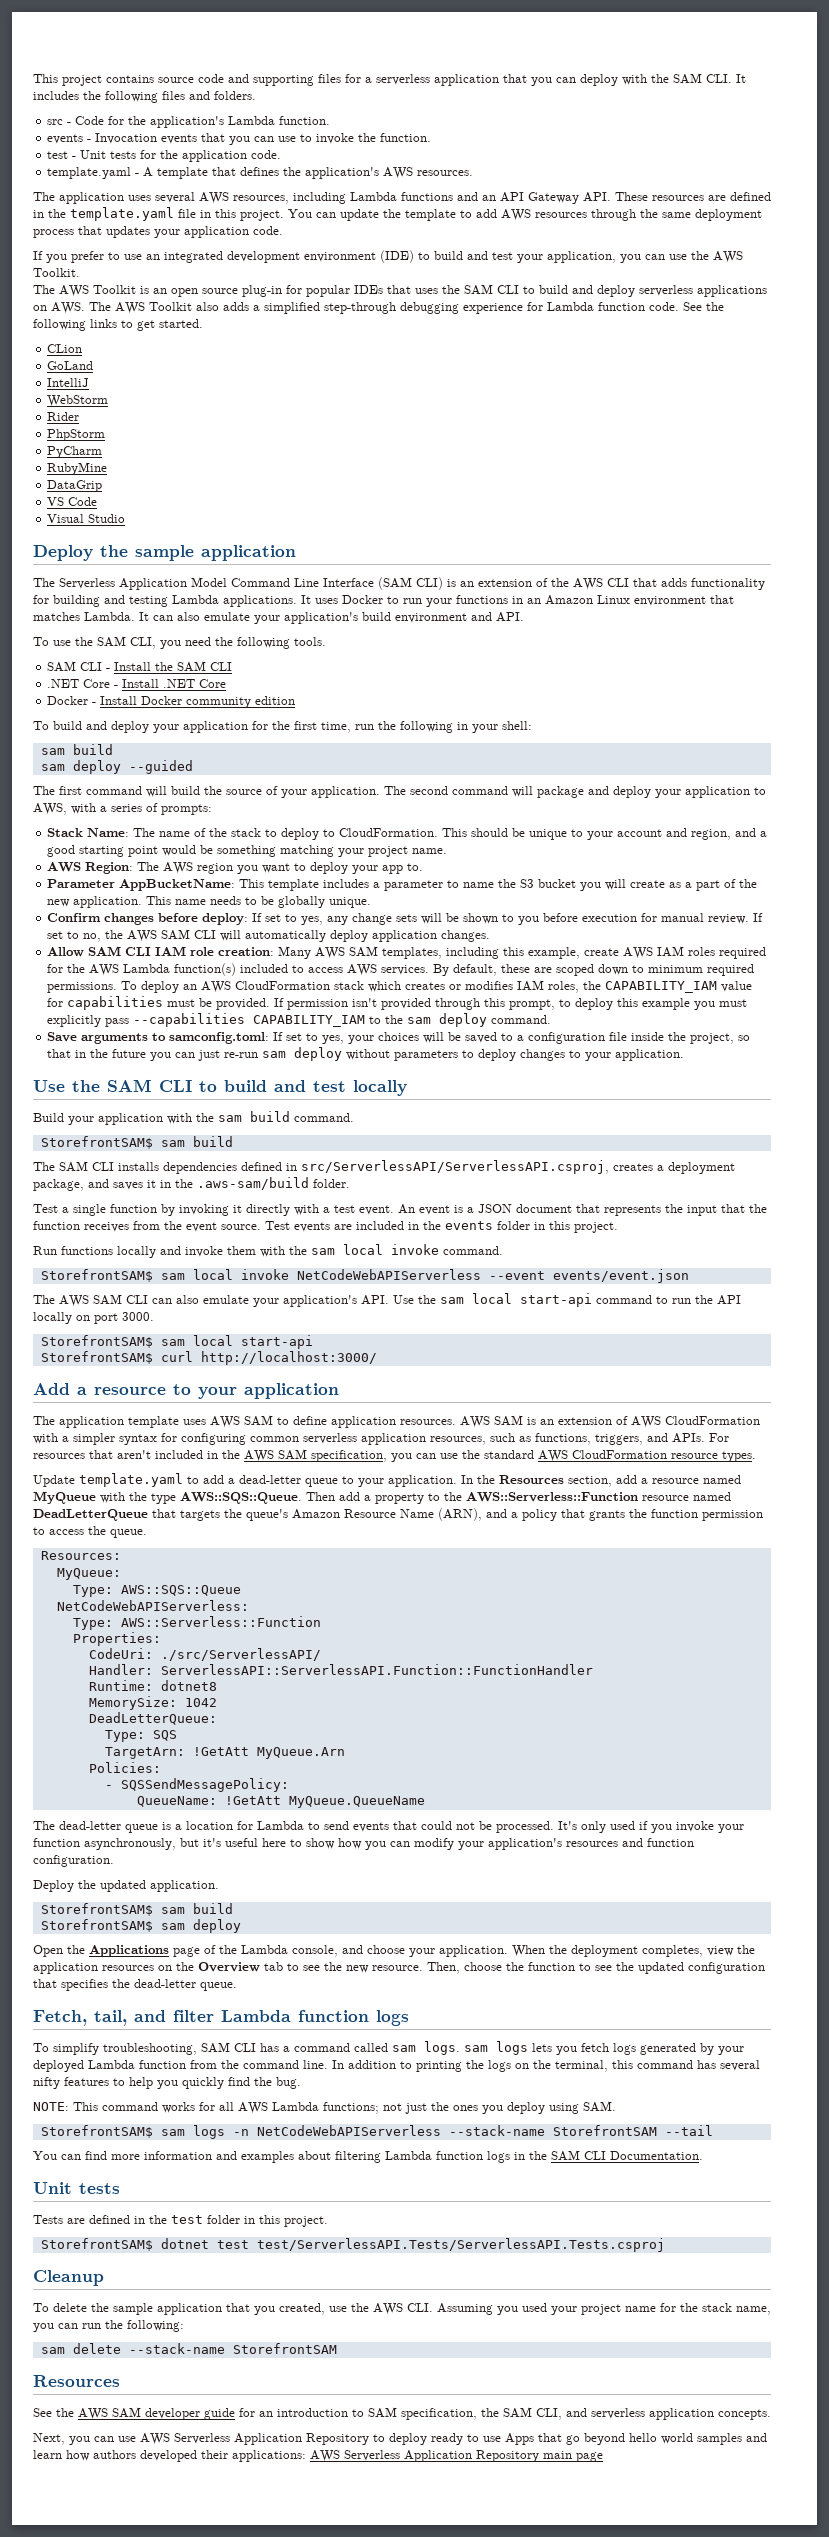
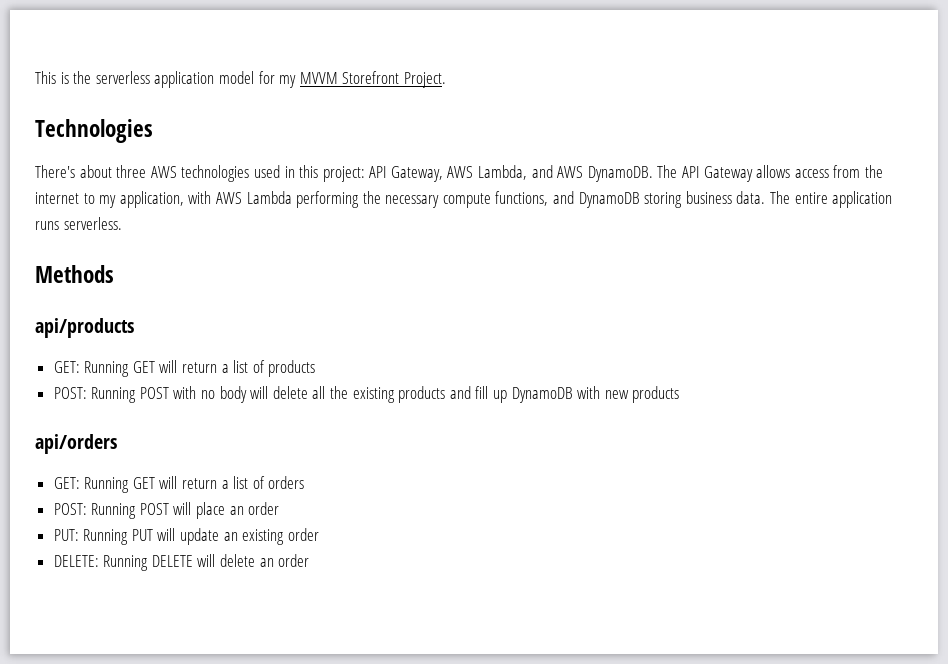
- This project contains source code and supporting files for a serverless application that you can deploy with the SAM CLI. It includes the following files and folders.
- src - Code for the application's Lambda function.
- events - Invocation events that you can use to invoke the function.
- test - Unit tests for the application code.
- template.yaml - A template that defines the application's AWS resources.
- The application uses several AWS resources, including Lambda functions and an API Gateway API. These resources are defined in the template.yaml file in this project. You can update the template to add AWS resources through the same deployment process that updates your application code.
- If you prefer to use an integrated development environment (IDE) to build and test your application, you can use the AWS Toolkit.
- The AWS Toolkit is an open source plug-in for popular IDEs that uses the SAM CLI to build and deploy serverless applications on AWS. The AWS Toolkit also adds a simplified step-through debugging experience for Lambda function code. See the following links to get started.
- CLion
- GoLand
- IntelliJ
- WebStorm
- Rider
- PhpStorm
- PyCharm
- RubyMine
- DataGrip
- VS Code
- Visual Studio
- Deploy the sample application
- The Serverless Application Model Command Line Interface (SAM CLI) is an extension of the AWS CLI that adds functionality for building and testing Lambda applications. It uses Docker to run your functions in an Amazon Linux environment that matches Lambda. It can also emulate your application's build environment and API.
- To use the SAM CLI, you need the following tools.
- SAM CLI - Install the SAM CLI
- .NET Core - Install .NET Core
- Docker - Install Docker community edition
- To build and deploy your application for the first time, run the following in your shell:
- sam build
- sam deploy --guided
- The first command will build the source of your application. The second command will package and deploy your application to AWS, with a series of prompts:
- Stack Name: The name of the stack to deploy to CloudFormation. This should be unique to your account and region, and a good starting point would be something matching your project name.
- AWS Region: The AWS region you want to deploy your app to.
- Parameter AppBucketName: This template includes a parameter to name the S3 bucket you will create as a part of the new application. This name needs to be globally unique.
- Confirm changes before deploy: If set to yes, any change sets will be shown to you before execution for manual review. If set to no, the AWS SAM CLI will automatically deploy application changes.
- Allow SAM CLI IAM role creation: Many AWS SAM templates, including this example, create AWS IAM roles required for the AWS Lambda function(s) included to access AWS services. By default, these are scoped down to minimum required permissions. To deploy an AWS CloudFormation stack which creates or modifies IAM roles, the CAPABILITY_IAM value for capabilities must be provided. If permission isn't provided through this prompt, to deploy this example you must explicitly pass --capabilities CAPABILITY_IAM to the sam deploy command.
- Save arguments to samconfig.toml: If set to yes, your choices will be saved to a configuration file inside the project, so that in the future you can just re-run sam deploy without parameters to deploy changes to your application.
- Use the SAM CLI to build and test locally
- Build your application with the sam build command.
- StorefrontSAM$ sam build
- The SAM CLI installs dependencies defined in src/ServerlessAPI/ServerlessAPI.csproj, creates a deployment package, and saves it in the .aws-sam/build folder.
- Test a single function by invoking it directly with a test event. An event is a JSON document that represents the input that the function receives from the event source. Test events are included in the events folder in this project.
- Run functions locally and invoke them with the sam local invoke command.
- StorefrontSAM$ sam local invoke NetCodeWebAPIServerless --event events/event.json
- The AWS SAM CLI can also emulate your application's API. Use the sam local start-api command to run the API locally on port 3000.
- StorefrontSAM$ sam local start-api
- StorefrontSAM$ curl http://localhost:3000/
- Add a resource to your application
- The application template uses AWS SAM to define application resources. AWS SAM is an extension of AWS CloudFormation with a simpler syntax for configuring common serverless application resources, such as functions, triggers, and APIs. For resources that aren't included in the AWS SAM specification, you can use the standard AWS CloudFormation resource types.
- Update template.yaml to add a dead-letter queue to your application. In the Resources section, add a resource named MyQueue with the type AWS::SQS::Queue. Then add a property to the AWS::Serverless::Function resource named DeadLetterQueue that targets the queue's Amazon Resource Name (ARN), and a policy that grants the function permission to access the queue.
- Resources:
- MyQueue:
- Type: AWS::SQS::Queue
- NetCodeWebAPIServerless:
- Type: AWS::Serverless::Function
- Properties:
- CodeUri: ./src/ServerlessAPI/
- Handler: ServerlessAPI::ServerlessAPI.Function::FunctionHandler
- Runtime: dotnet8
- MemorySize: 1042
- DeadLetterQueue:
- Type: SQS
- TargetArn: !GetAtt MyQueue.Arn
- Policies:
- - SQSSendMessagePolicy:
- QueueName: !GetAtt MyQueue.QueueName
- The dead-letter queue is a location for Lambda to send events that could not be processed. It's only used if you invoke your function asynchronously, but it's useful here to show how you can modify your application's resources and function configuration.
- Deploy the updated application.
- StorefrontSAM$ sam build
- StorefrontSAM$ sam deploy
- Open the Applications page of the Lambda console, and choose your application. When the deployment completes, view the application resources on the Overview tab to see the new resource. Then, choose the function to see the updated configuration that specifies the dead-letter queue.
- Fetch, tail, and filter Lambda function logs
- To simplify troubleshooting, SAM CLI has a command called sam logs. sam logs lets you fetch logs generated by your deployed Lambda function from the command line. In addition to printing the logs on the terminal, this command has several nifty features to help you quickly find the bug.
- NOTE: This command works for all AWS Lambda functions; not just the ones you deploy using SAM.
- StorefrontSAM$ sam logs -n NetCodeWebAPIServerless --stack-name StorefrontSAM --tail
- You can find more information and examples about filtering Lambda function logs in the SAM CLI Documentation.
- Unit tests
- Tests are defined in the test folder in this project.
- StorefrontSAM$ dotnet test test/ServerlessAPI.Tests/ServerlessAPI.Tests.csproj
- Cleanup
- To delete the sample application that you created, use the AWS CLI. Assuming you used your project name for the stack name, you can run the following:
- sam delete --stack-name StorefrontSAM
- Resources
- See the AWS SAM developer guide for an introduction to SAM specification, the SAM CLI, and serverless application concepts.
- Next, you can use AWS Serverless Application Repository to deploy ready to use Apps that go beyond hello world samples and learn how authors developed their applications: AWS Serverless Application Repository main page
+ This is the serverless application model for my MVVM Storefront Project.
+ Technologies
+ There's about three AWS technologies used in this project: API Gateway, AWS Lambda, and AWS DynamoDB. The API Gateway allows access from the internet to my application, with AWS Lambda performing the necessary compute functions, and DynamoDB storing business data. The entire application runs serverless.
+ Methods
+ api/products
+ GET: Running GET will return a list of products
+ POST: Running POST with no body will delete all the existing products and fill up DynamoDB with new products
+ api/orders
+ GET: Running GET will return a list of orders
+ POST: Running POST will place an order
+ PUT: Running PUT will update an existing order
+ DELETE: Running DELETE will delete an order

